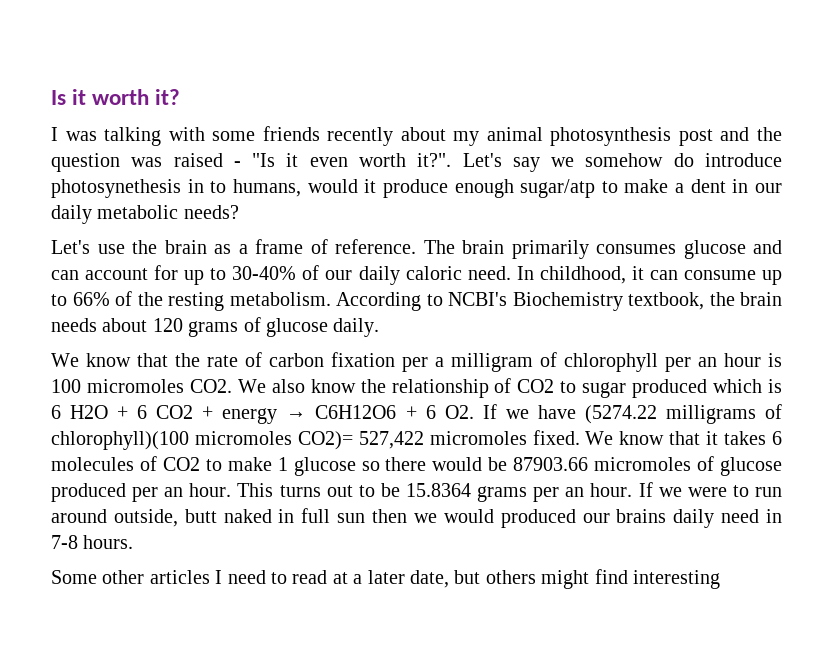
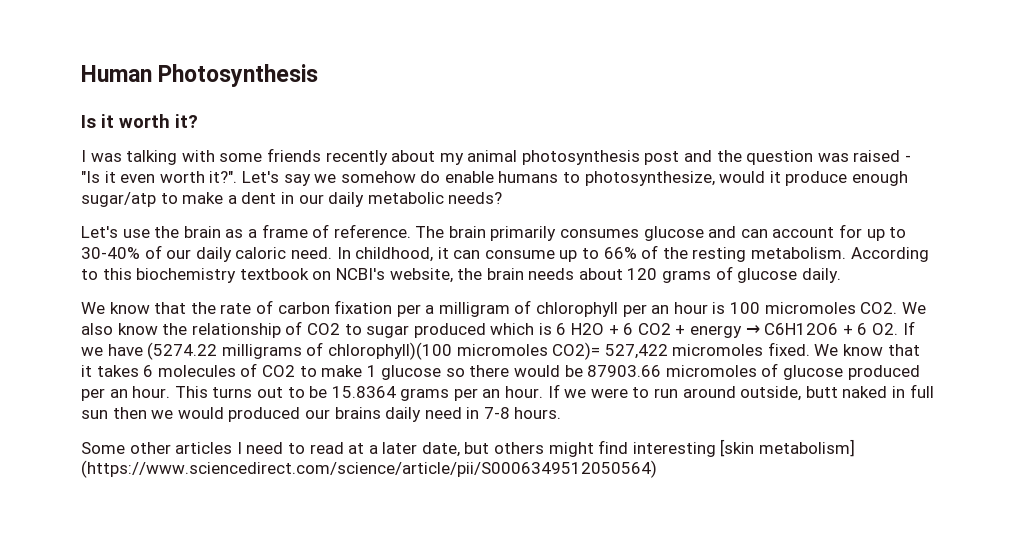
+ Human Photosynthesis
- Let's say we somehow do introduce photosynethesis in to humans, would it produce enough sugar/atp to make a dent in our daily metabolic needs?
+ Let's say we somehow do enable humans to photosynthesize, would it produce enough sugar/atp to make a dent in our daily metabolic needs?
- According to NCBI's Biochemistry textbook, the brain needs about 120 grams of glucose daily.
+ According to this biochemistry textbook on NCBI's website, the brain needs about 120 grams of glucose daily.
- Some other articles I need to read at a later date, but others might find interesting
+ Some other articles I need to read at a later date, but others might find interesting [skin metabolism] (https://www.sciencedirect.com/science/article/pii/S0006349512050564)

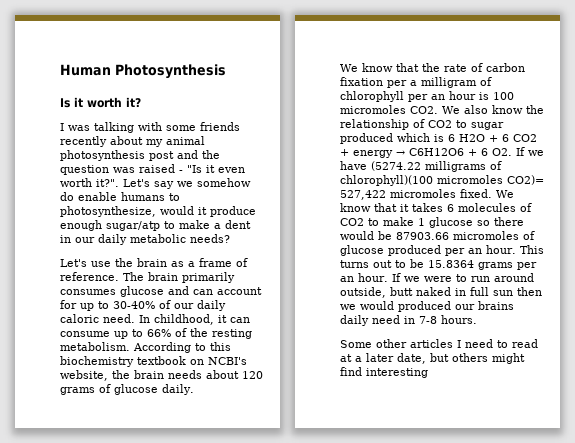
- Some other articles I need to read at a later date, but others might find interesting [skin metabolism] (https://www.sciencedirect.com/science/article/pii/S0006349512050564)
+ Some other articles I need to read at a later date, but others might find interesting

